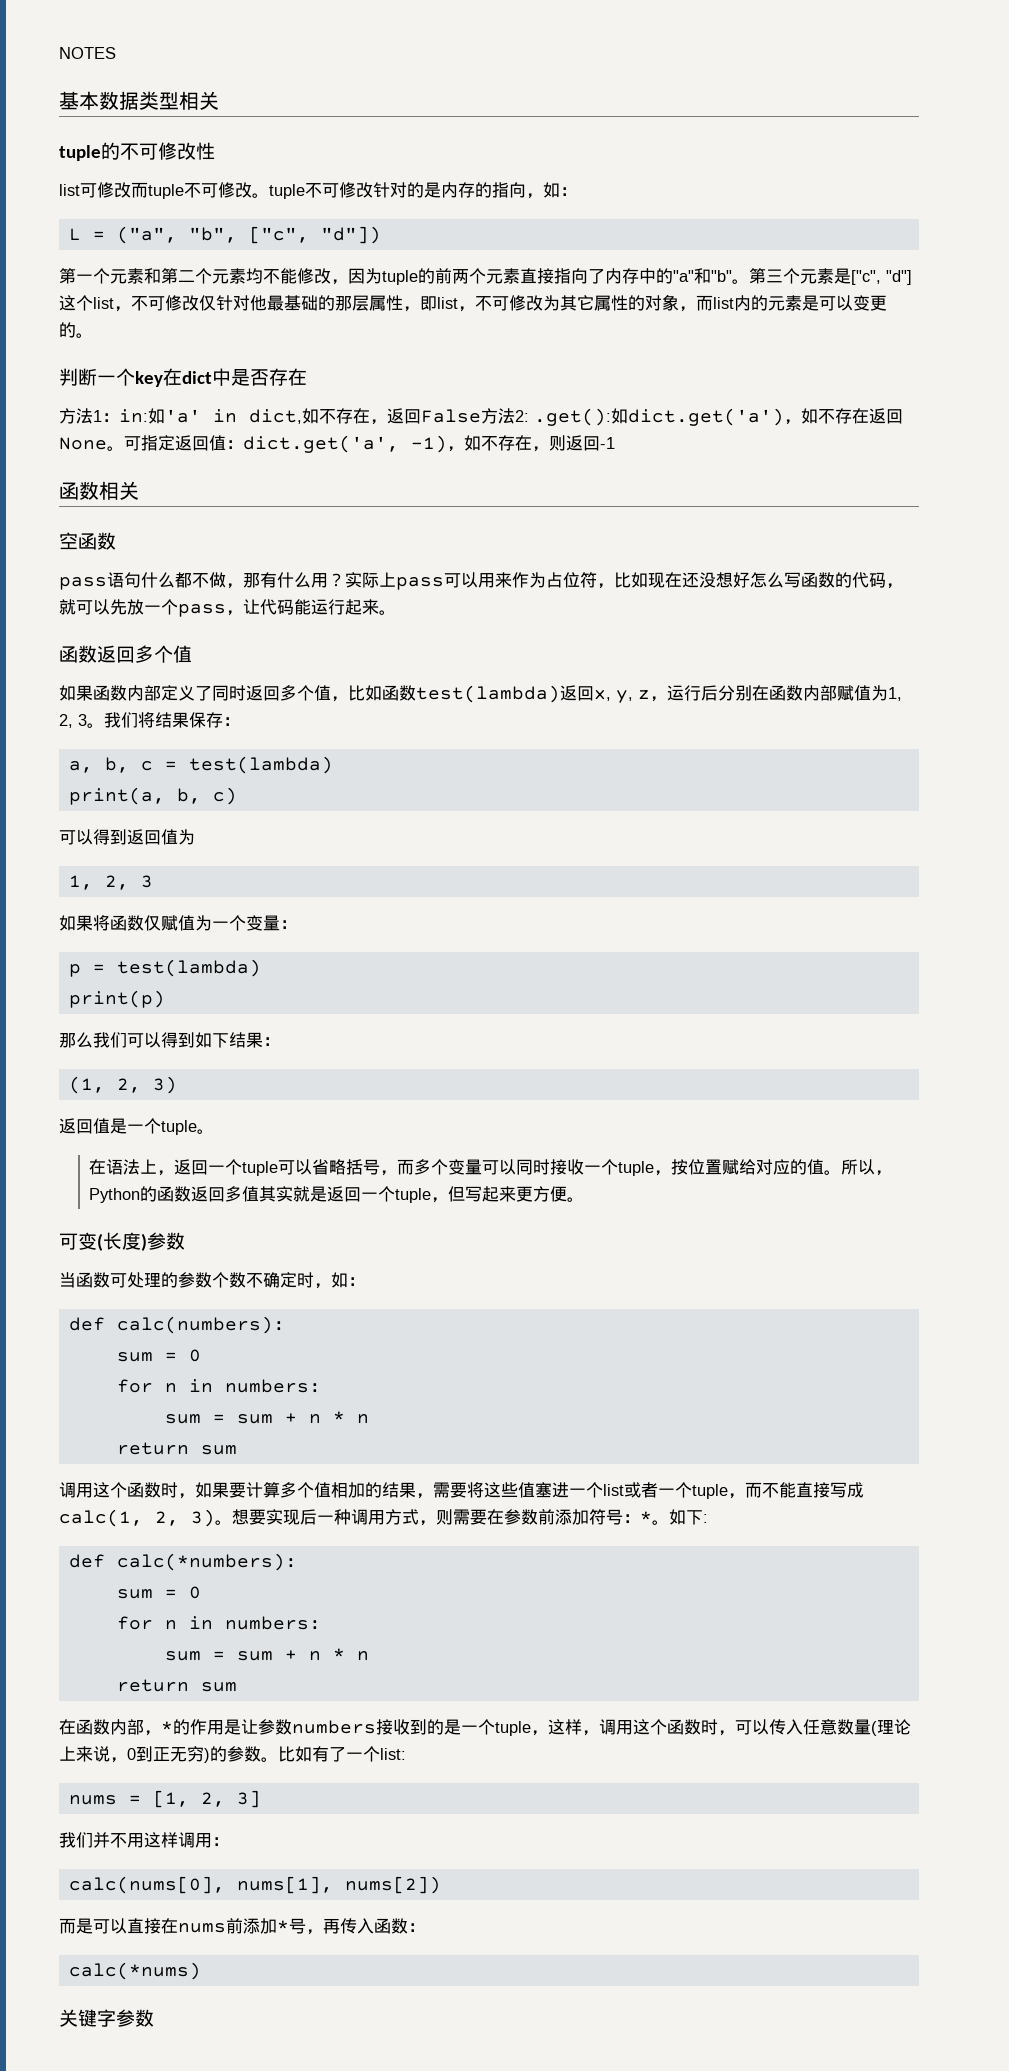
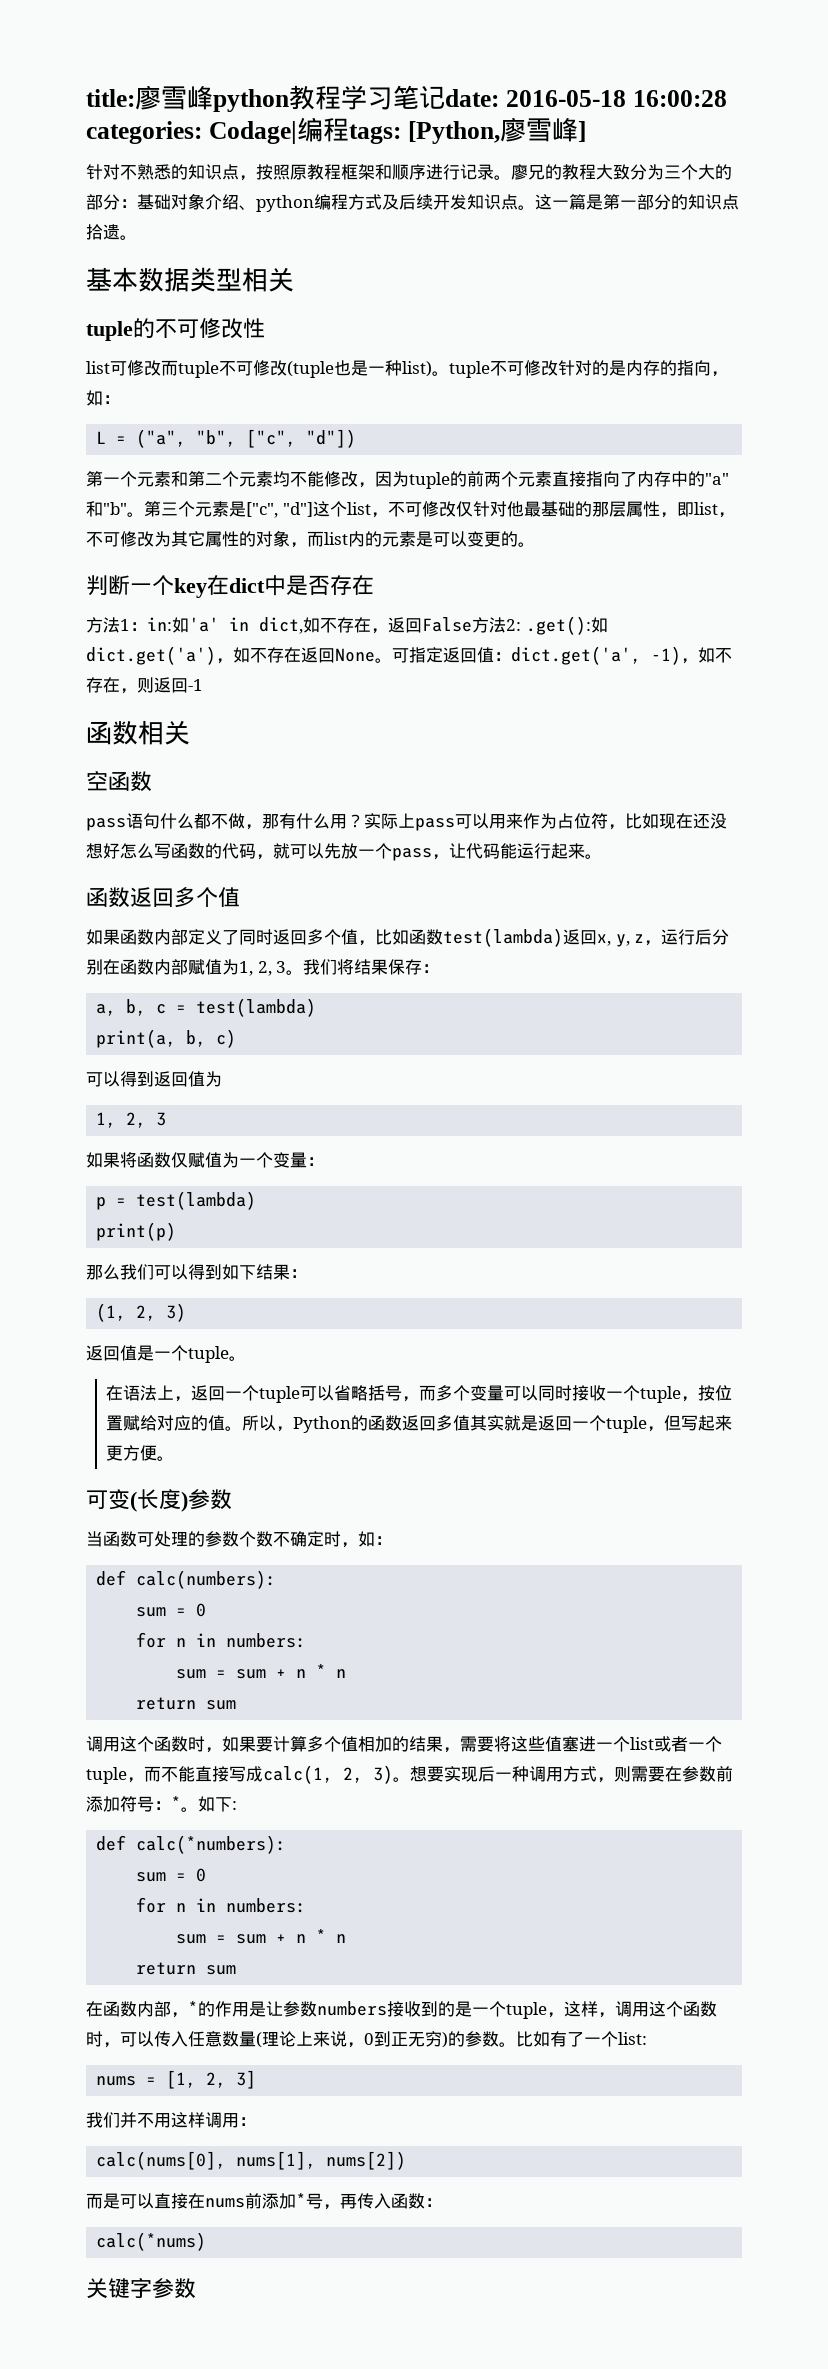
- NOTES
+ title:廖雪峰python教程学习笔记date: 2016-05-18 16:00:28 categories: Codage|编程tags: [Python,廖雪峰]
+ 针对不熟悉的知识点，按照原教程框架和顺序进行记录。廖兄的教程大致分为三个大的部分：基础对象介绍、python编程方式及后续开发知识点。这一篇是第一部分的知识点拾遗。
- list可修改而tuple不可修改。tuple不可修改针对的是内存的指向，如：
+ list可修改而tuple不可修改(tuple也是一种list)。tuple不可修改针对的是内存的指向，如：

